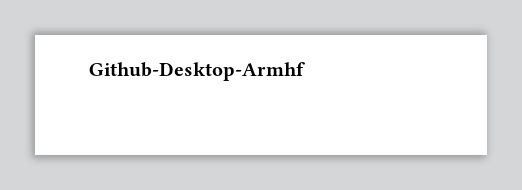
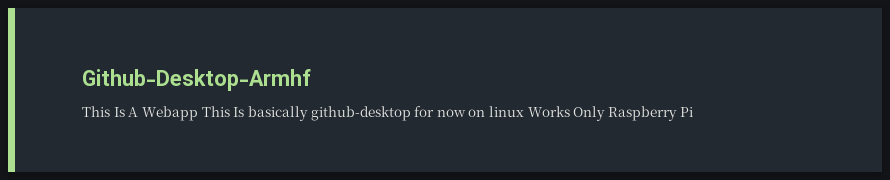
+ This Is A Webapp This Is basically github-desktop for now on linux Works Only Raspberry Pi

